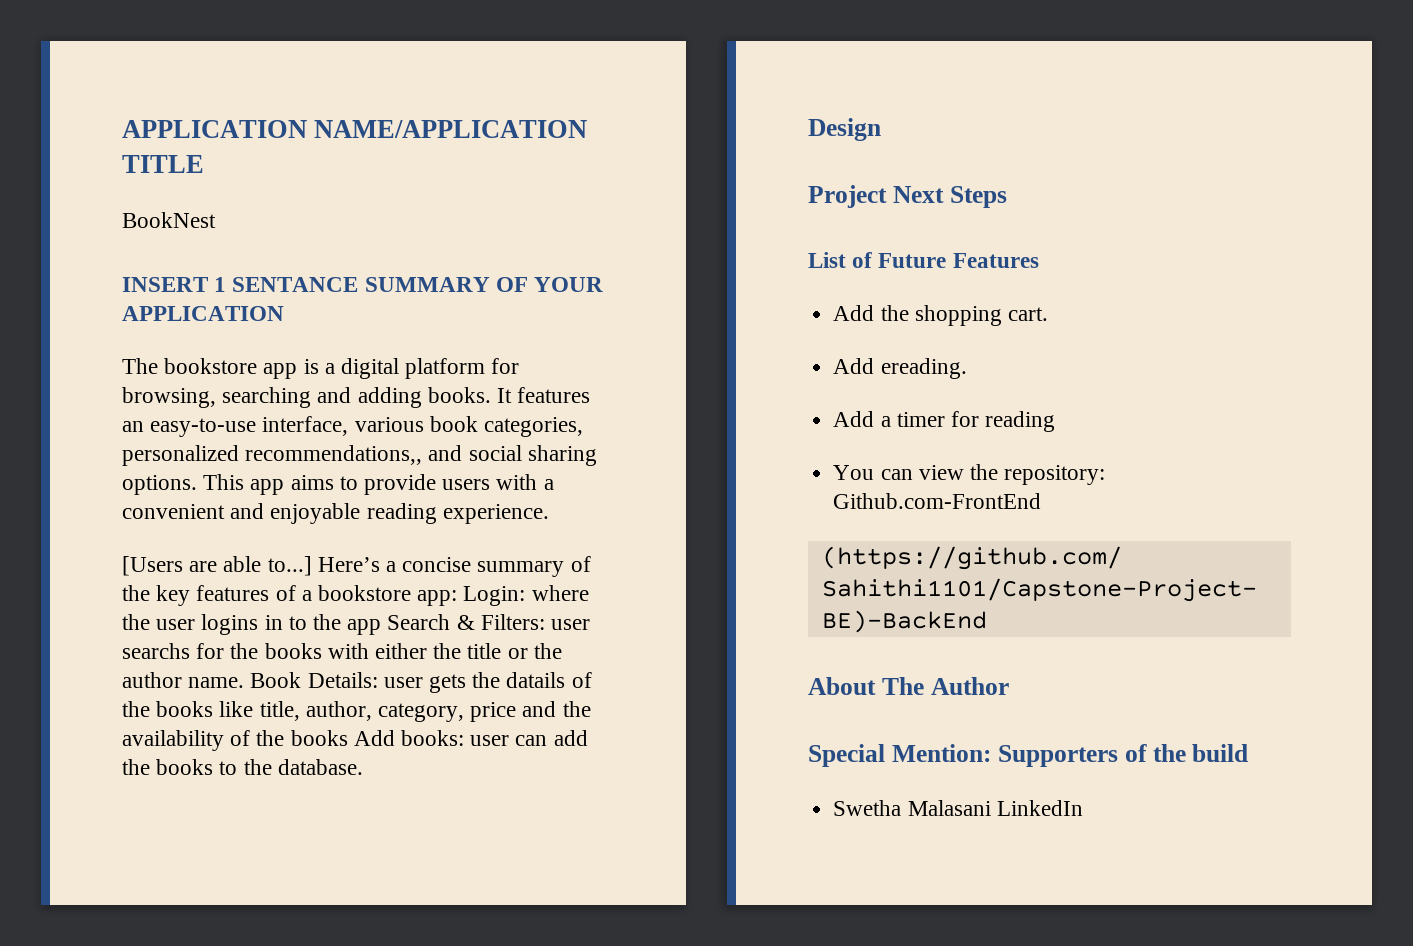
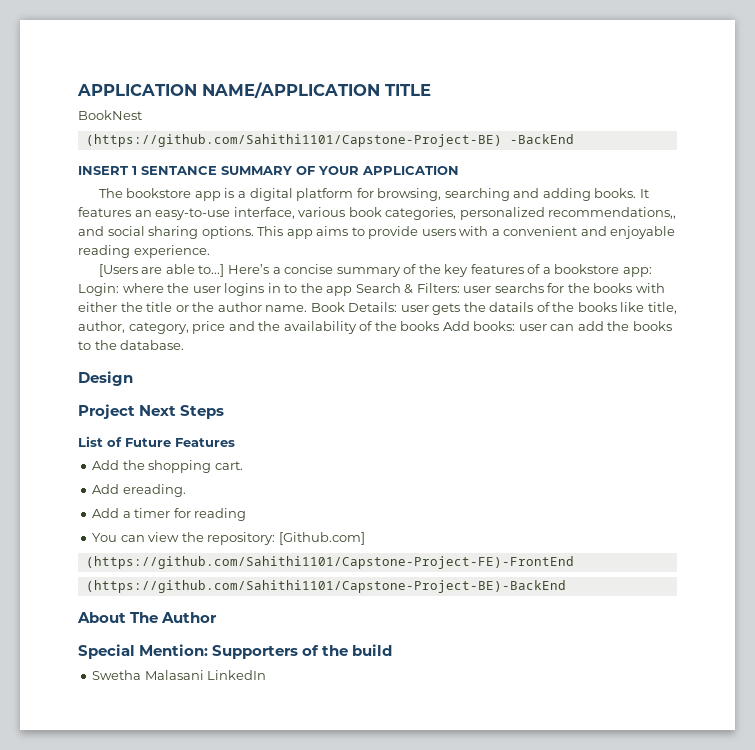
+ (https://github.com/Sahithi1101/Capstone-Project-BE) -BackEnd
- You can view the repository: Github.com-FrontEnd
+ You can view the repository: [Github.com]
+ (https://github.com/Sahithi1101/Capstone-Project-FE)-FrontEnd

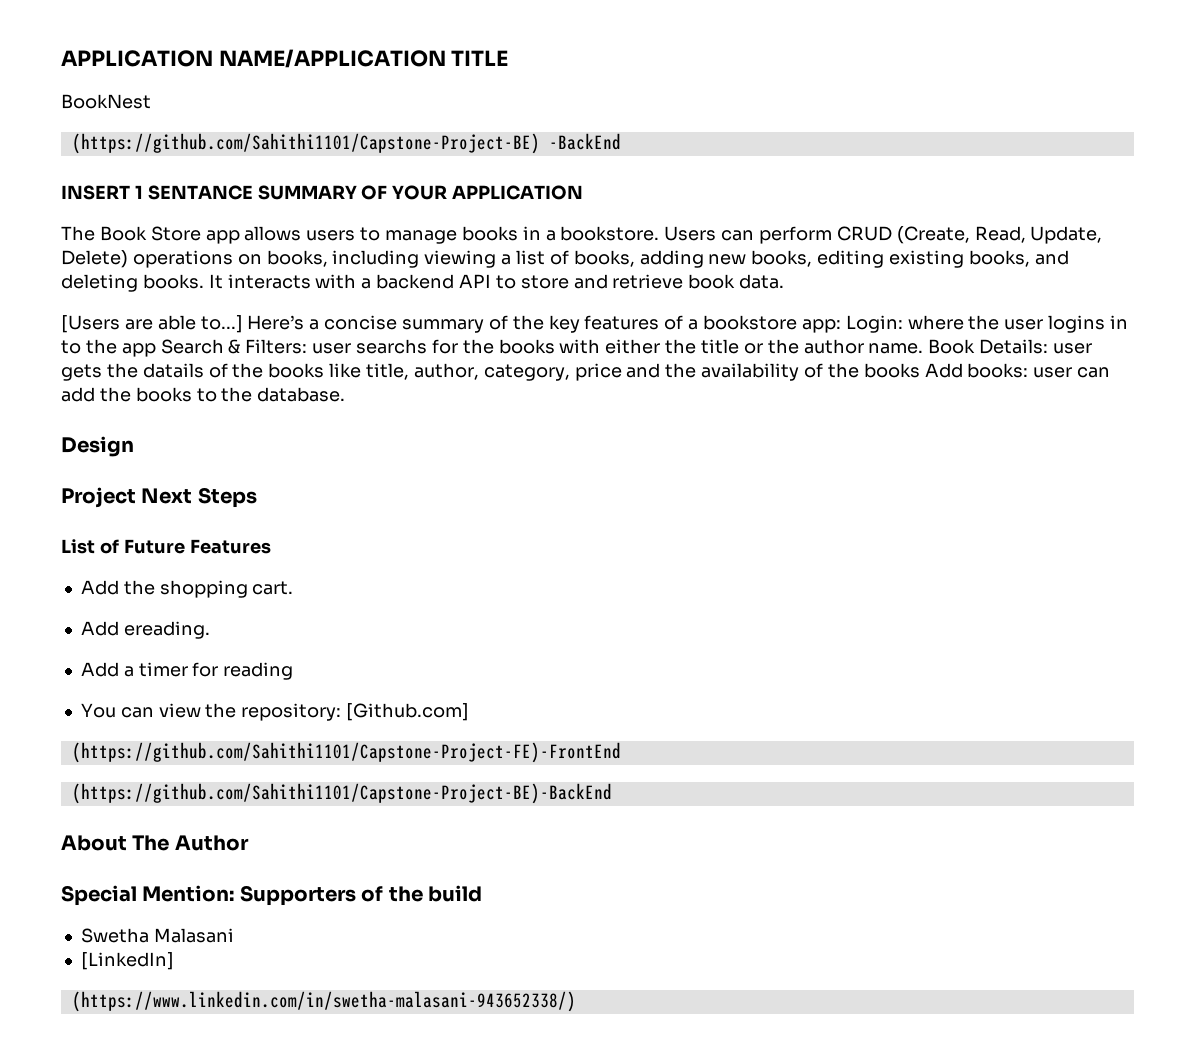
- The bookstore app is a digital platform for browsing, searching and adding books. It features an easy-to-use interface, various book categories, personalized recommendations,, and social sharing options. This app aims to provide users with a convenient and enjoyable reading experience.
+ The Book Store app allows users to manage books in a bookstore. Users can perform CRUD (Create, Read, Update, Delete) operations on books, including viewing a list of books, adding new books, editing existing books, and deleting books. It interacts with a backend API to store and retrieve book data.
- Swetha Malasani LinkedIn
+ Swetha Malasani
+ [LinkedIn]
+ (https://www.linkedin.com/in/swetha-malasani-943652338/)

